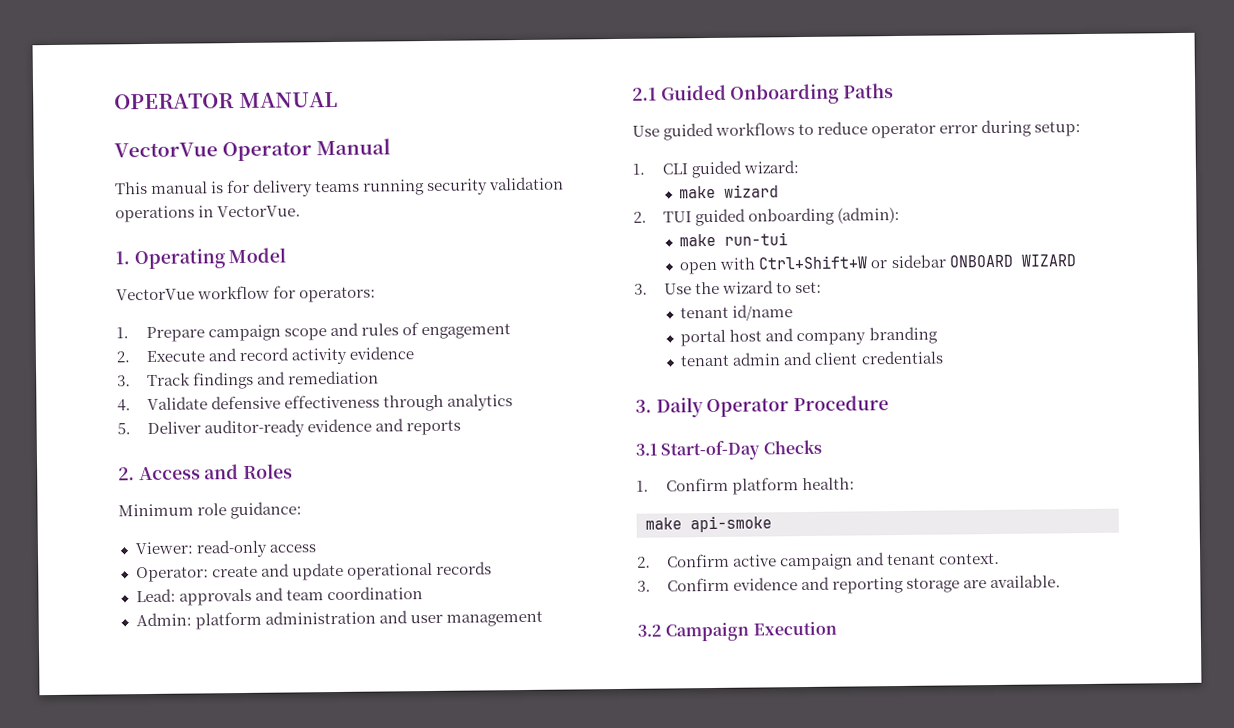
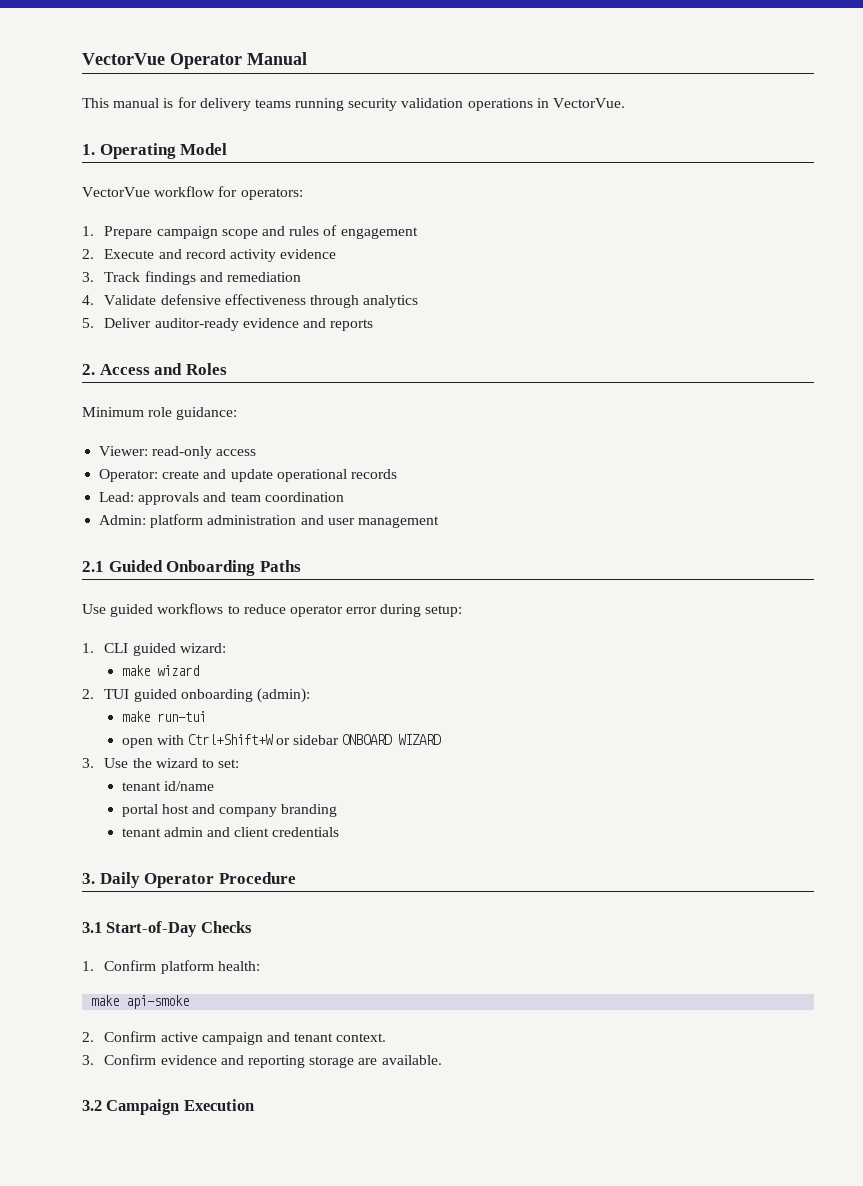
- OPERATOR MANUAL

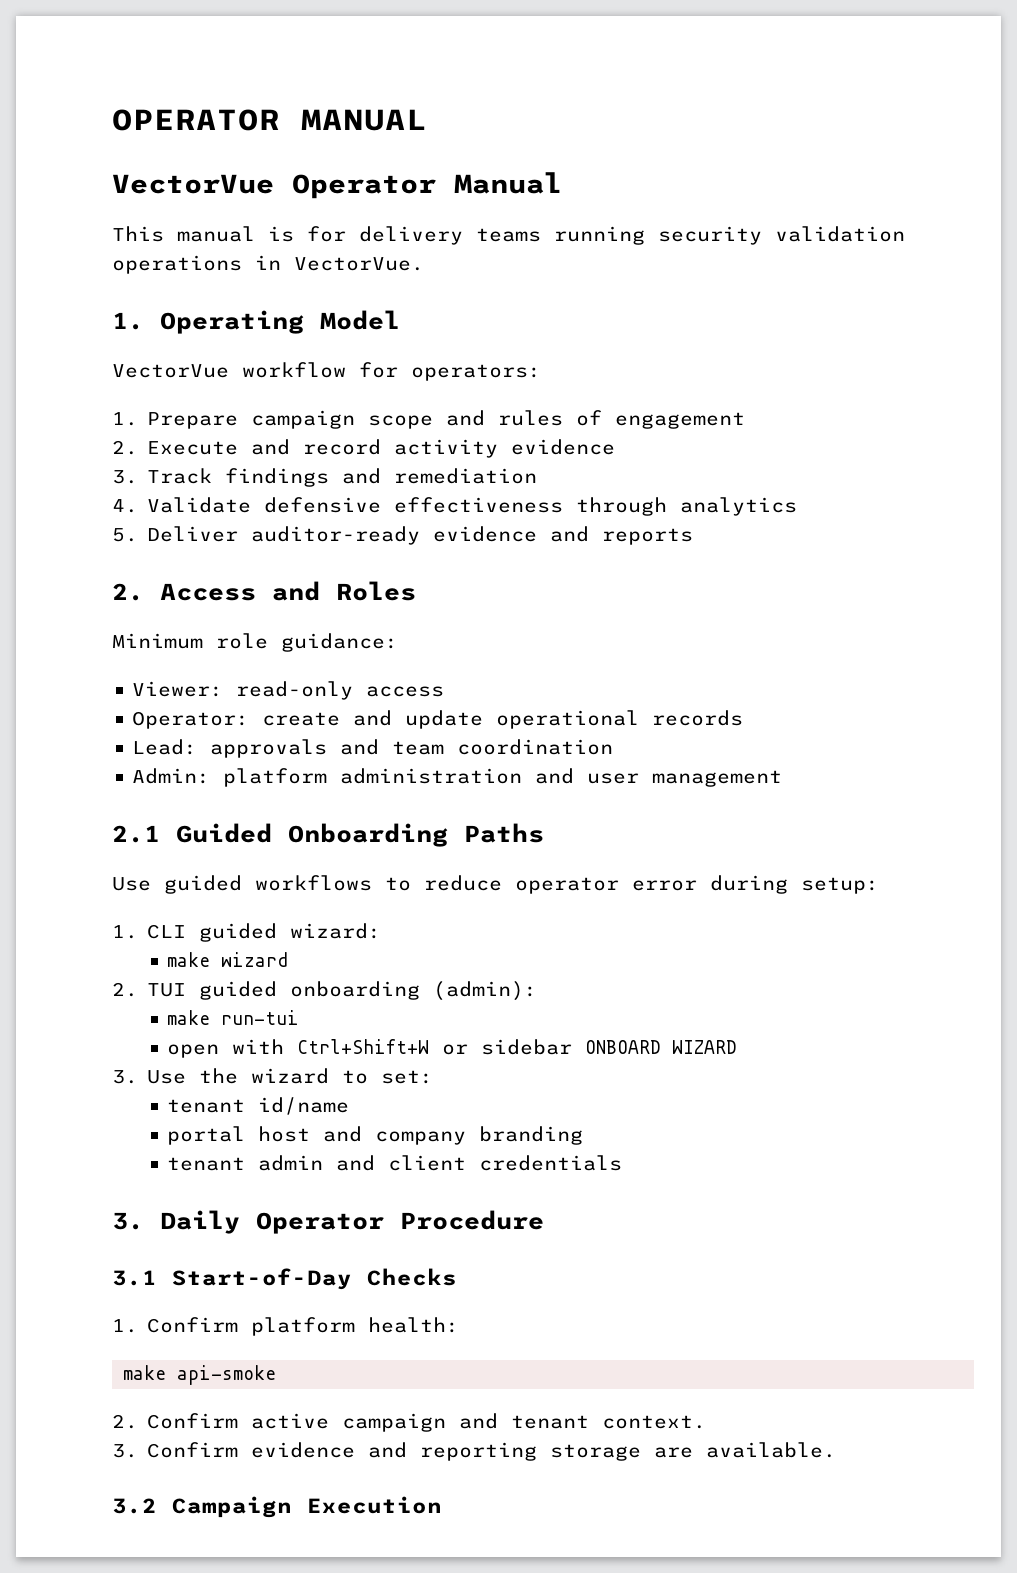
+ OPERATOR MANUAL

